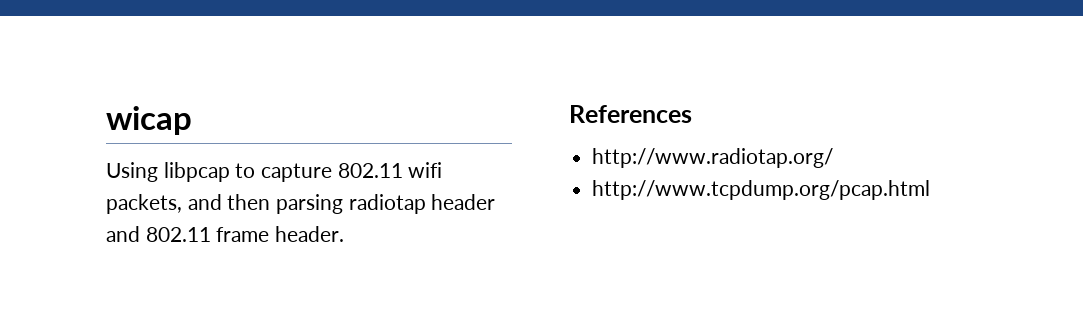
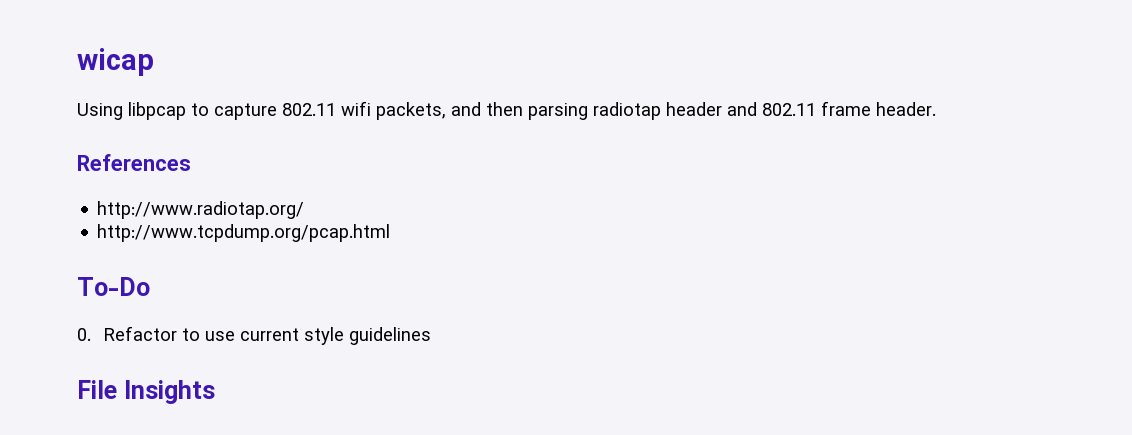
+ To-Do
+ 0. Refactor to use current style guidelines
+ File Insights

